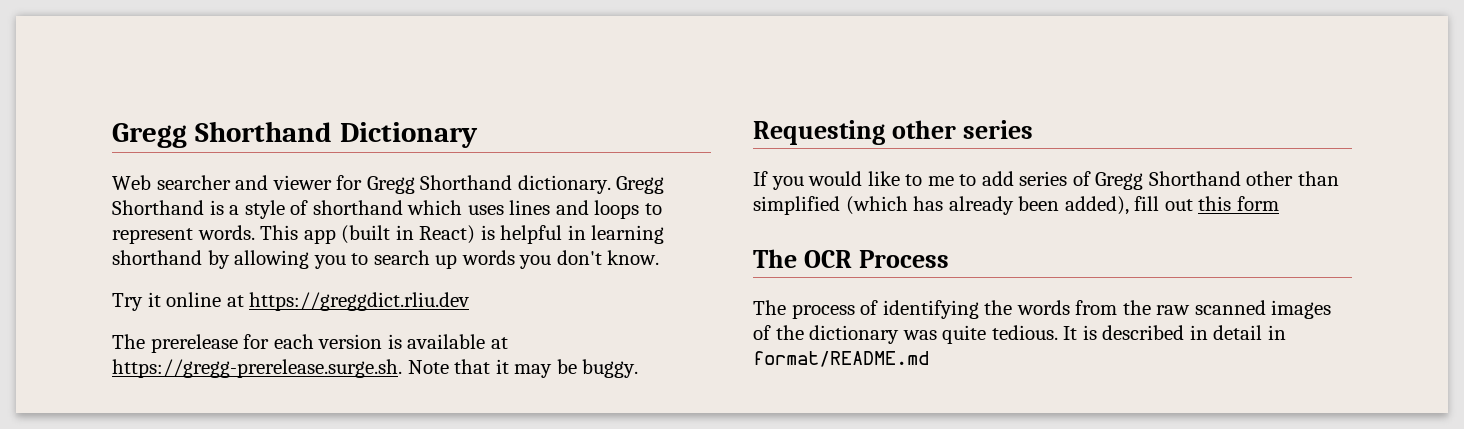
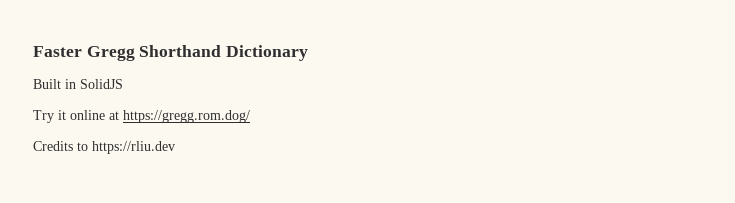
- Gregg Shorthand Dictionary
+ Faster Gregg Shorthand Dictionary
- Web searcher and viewer for Gregg Shorthand dictionary. Gregg Shorthand is a style of shorthand which uses lines and loops to represent words. This app (built in React) is helpful in learning shorthand by allowing you to search up words you don't know.
- Try it online at https://greggdict.rliu.dev
- The prerelease for each version is available at https://gregg-prerelease.surge.sh. Note that it may be buggy.
- Requesting other series
- If you would like to me to add series of Gregg Shorthand other than simplified (which has already been added), fill out this form
- The OCR Process
- The process of identifying the words from the raw scanned images of the dictionary was quite tedious. It is described in detail in format/README.md
+ Built in SolidJS
+ Try it online at https://gregg.rom.dog/
+ Credits to https://rliu.dev

